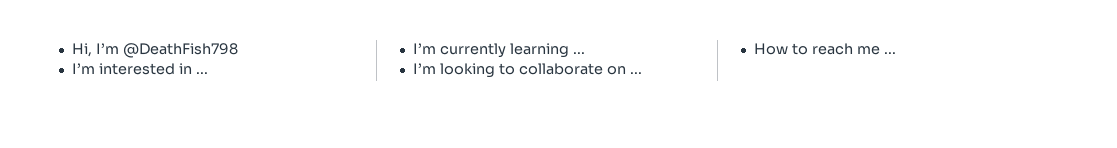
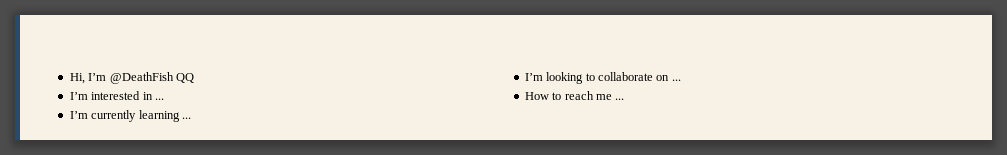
- Hi, I’m @DeathFish798
+ Hi, I’m @DeathFish QQ

